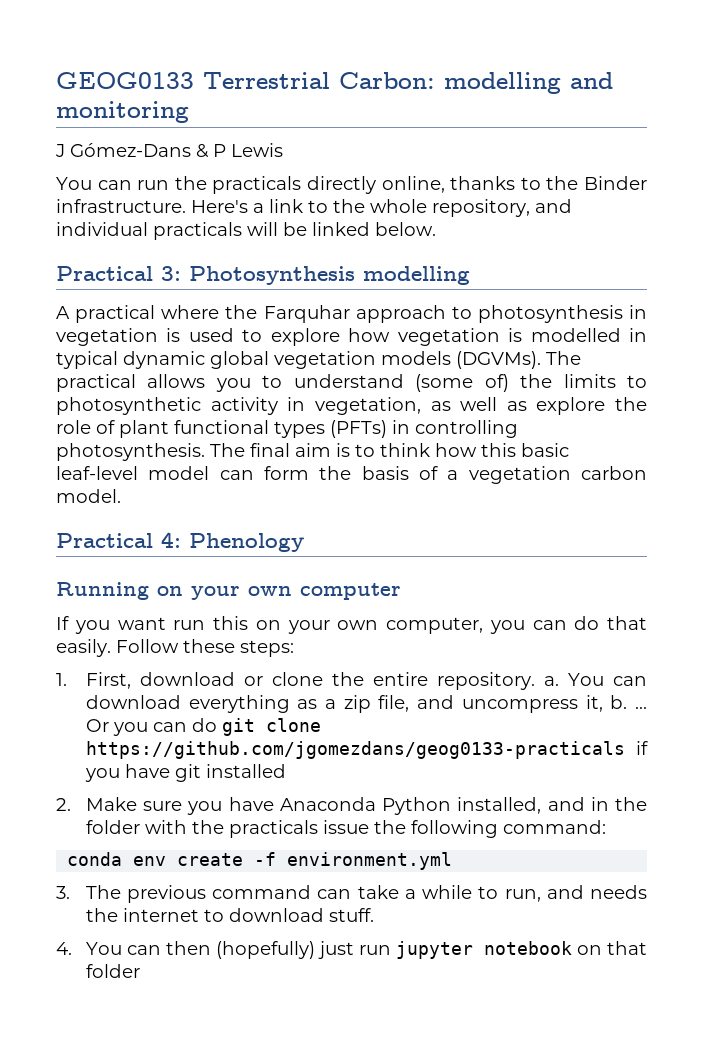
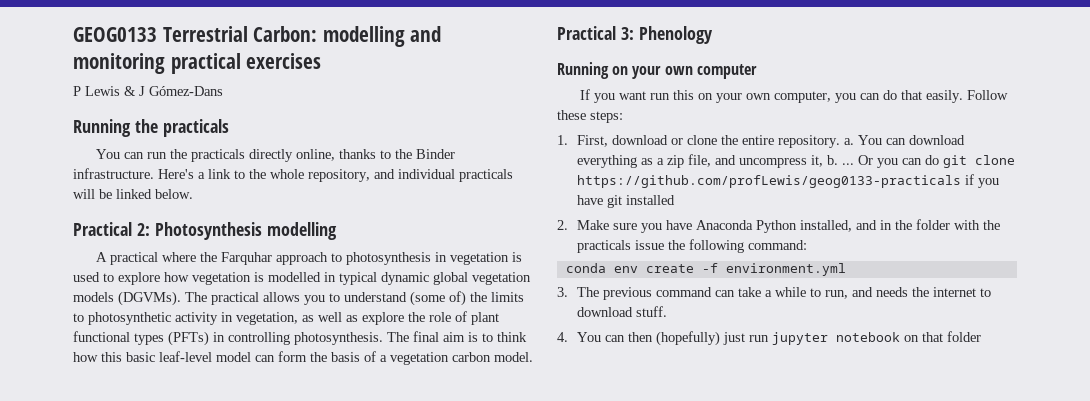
- GEOG0133 Terrestrial Carbon: modelling and monitoring
- J Gómez-Dans & P Lewis
+ GEOG0133 Terrestrial Carbon: modelling and monitoring practical exercises
+ P Lewis & J Gómez-Dans
+ Running the practicals
- Practical 3: Photosynthesis modelling
+ Practical 2: Photosynthesis modelling
- Practical 4: Phenology
+ Practical 3: Phenology
- Or you can do git clone https://github.com/jgomezdans/geog0133-practicals if you have git installed
+ Or you can do git clone https://github.com/profLewis/geog0133-practicals if you have git installed

